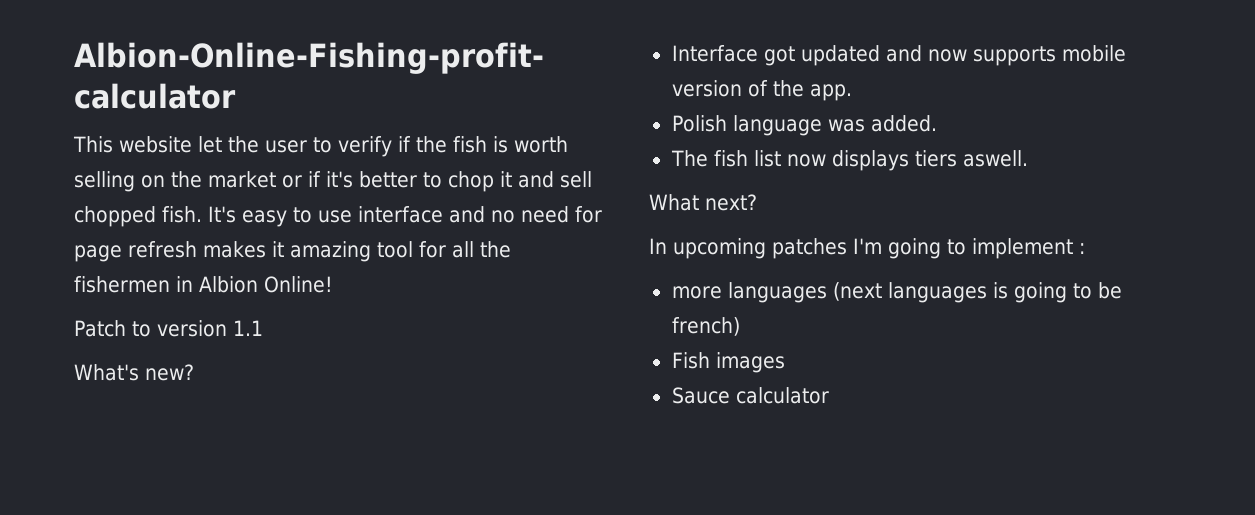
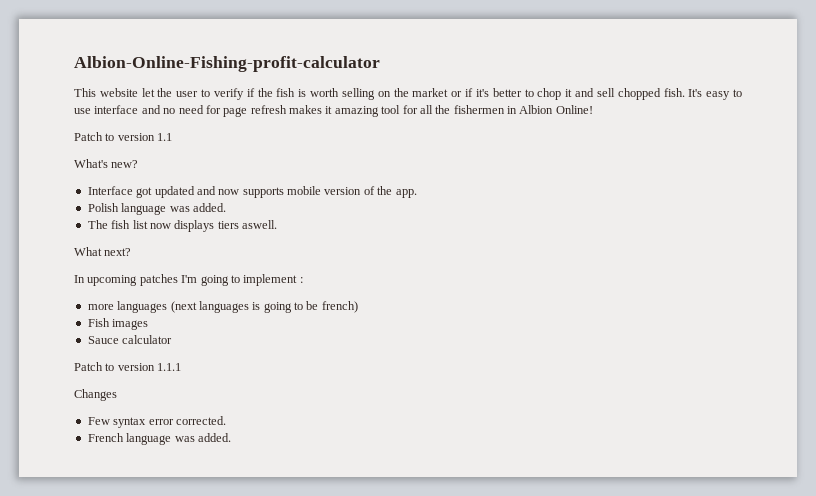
+ Patch to version 1.1.1
+ Changes
+ Few syntax error corrected.
+ French language was added.

